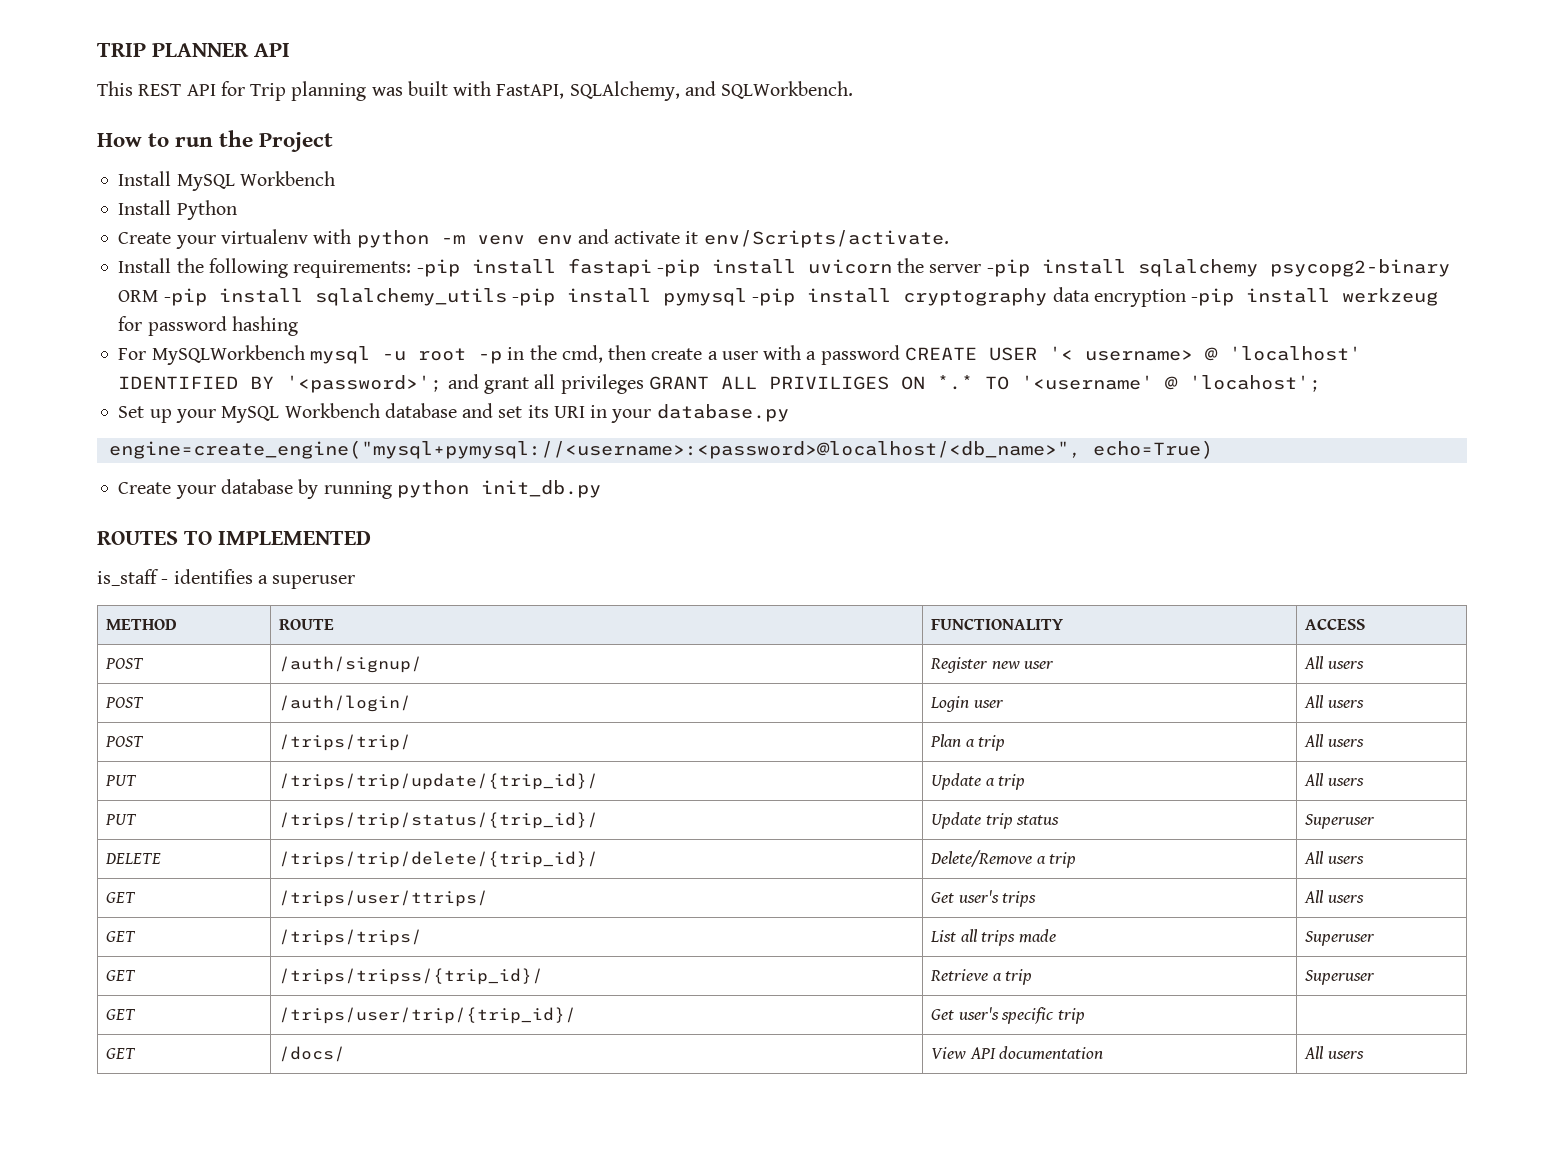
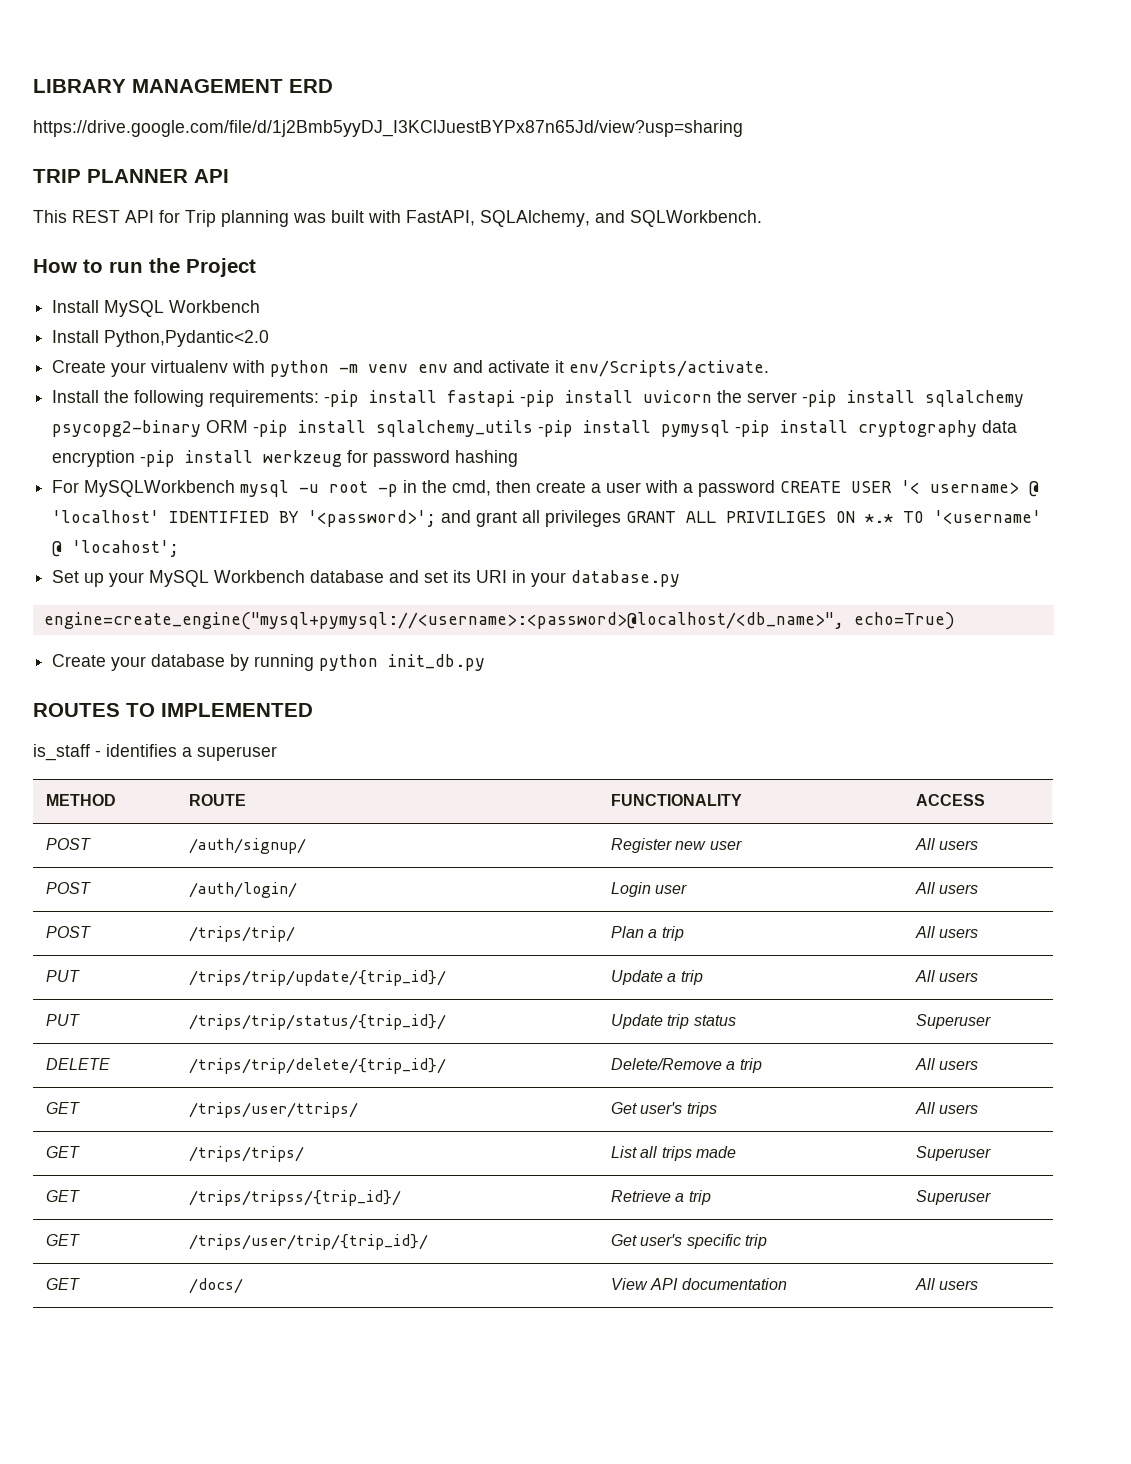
+ LIBRARY MANAGEMENT ERD
+ https://drive.google.com/file/d/1j2Bmb5yyDJ_I3KClJuestBYPx87n65Jd/view?usp=sharing
- Install Python
+ Install Python,Pydantic<2.0

